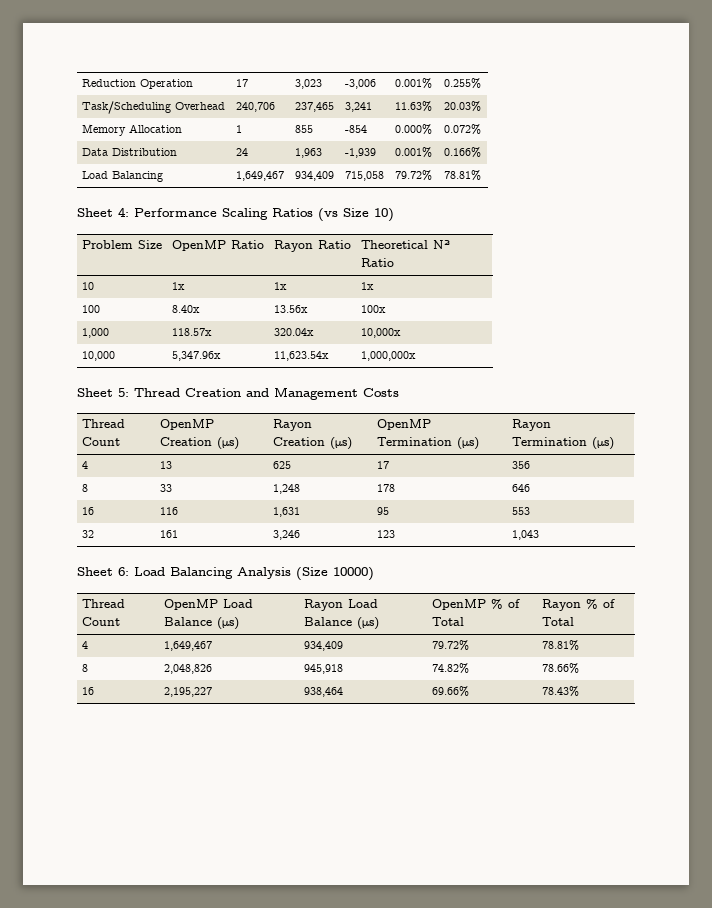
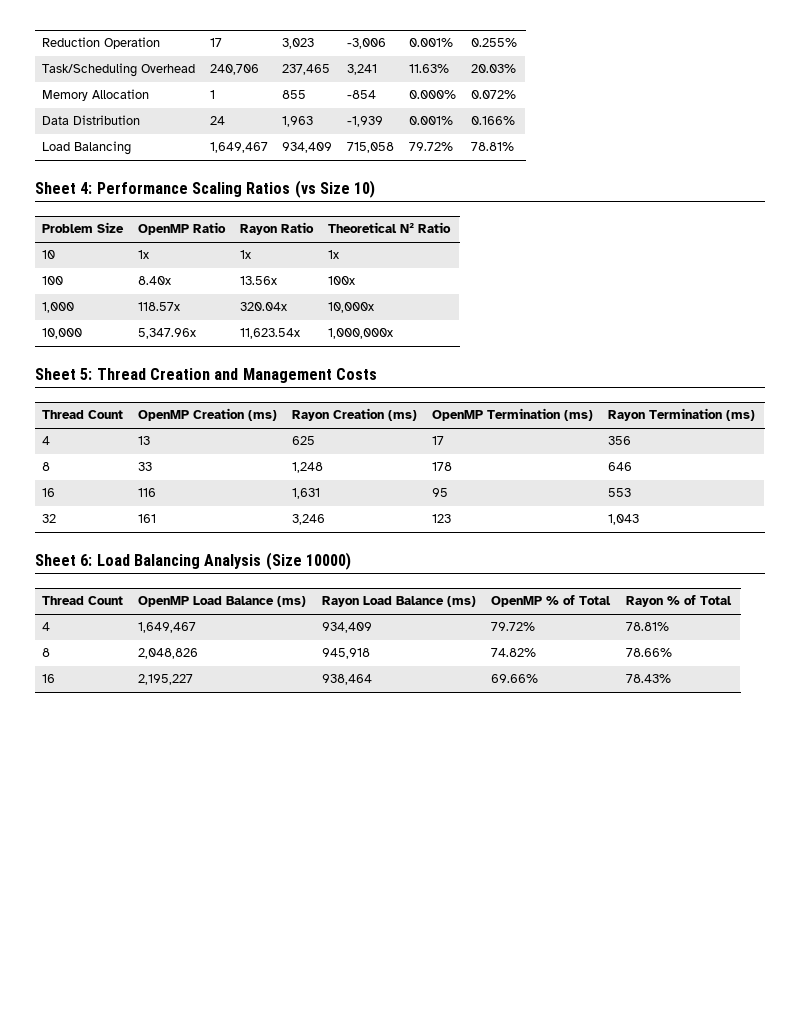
- Thread Count | OpenMP Creation (μs) | Rayon Creation (μs) | OpenMP Termination (μs) | Rayon Termination (μs)
+ Thread Count | OpenMP Creation (ms) | Rayon Creation (ms) | OpenMP Termination (ms) | Rayon Termination (ms)
- Thread Count | OpenMP Load Balance (μs) | Rayon Load Balance (μs) | OpenMP % of Total | Rayon % of Total
+ Thread Count | OpenMP Load Balance (ms) | Rayon Load Balance (ms) | OpenMP % of Total | Rayon % of Total

